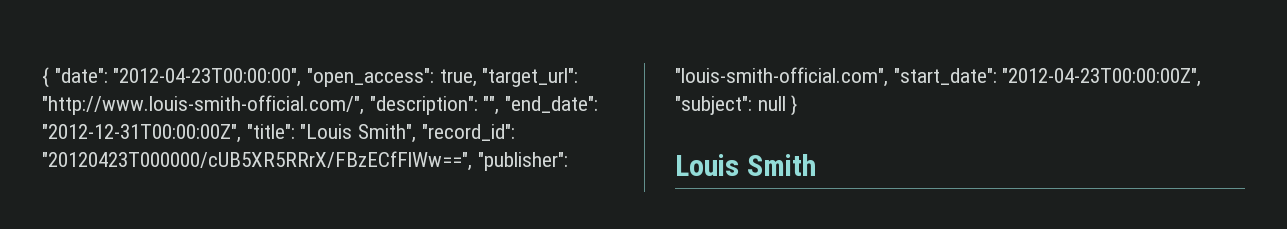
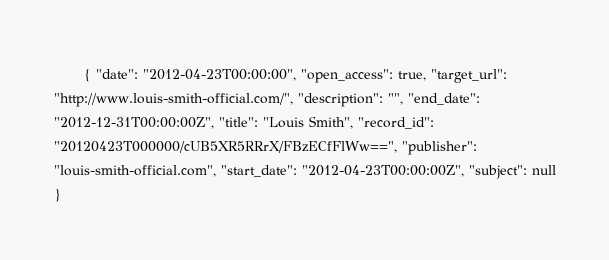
- Louis Smith

